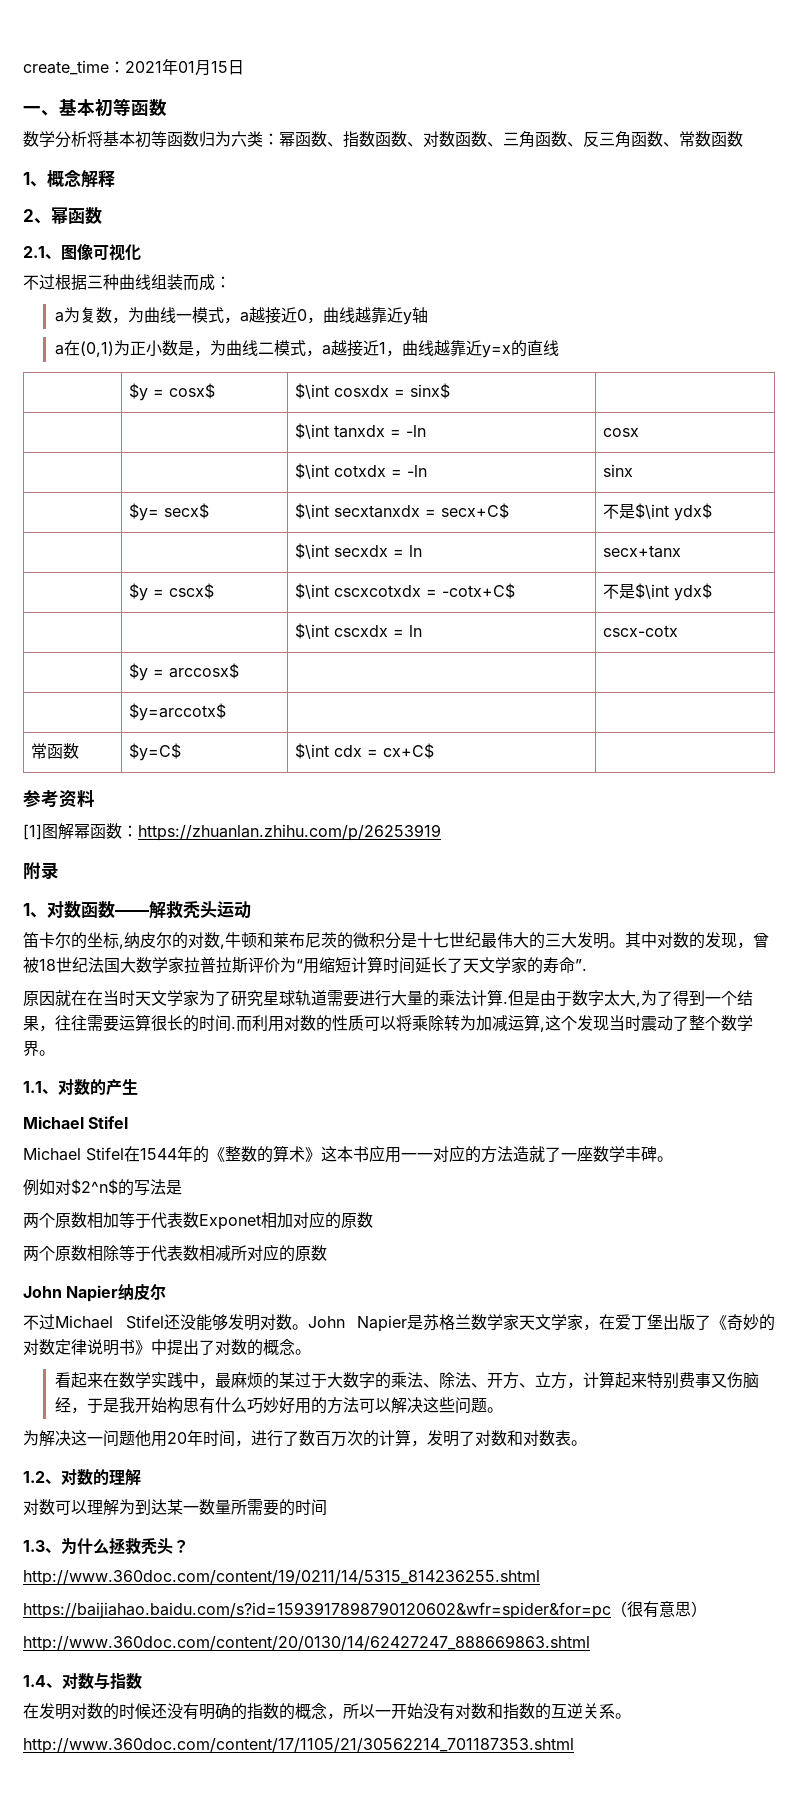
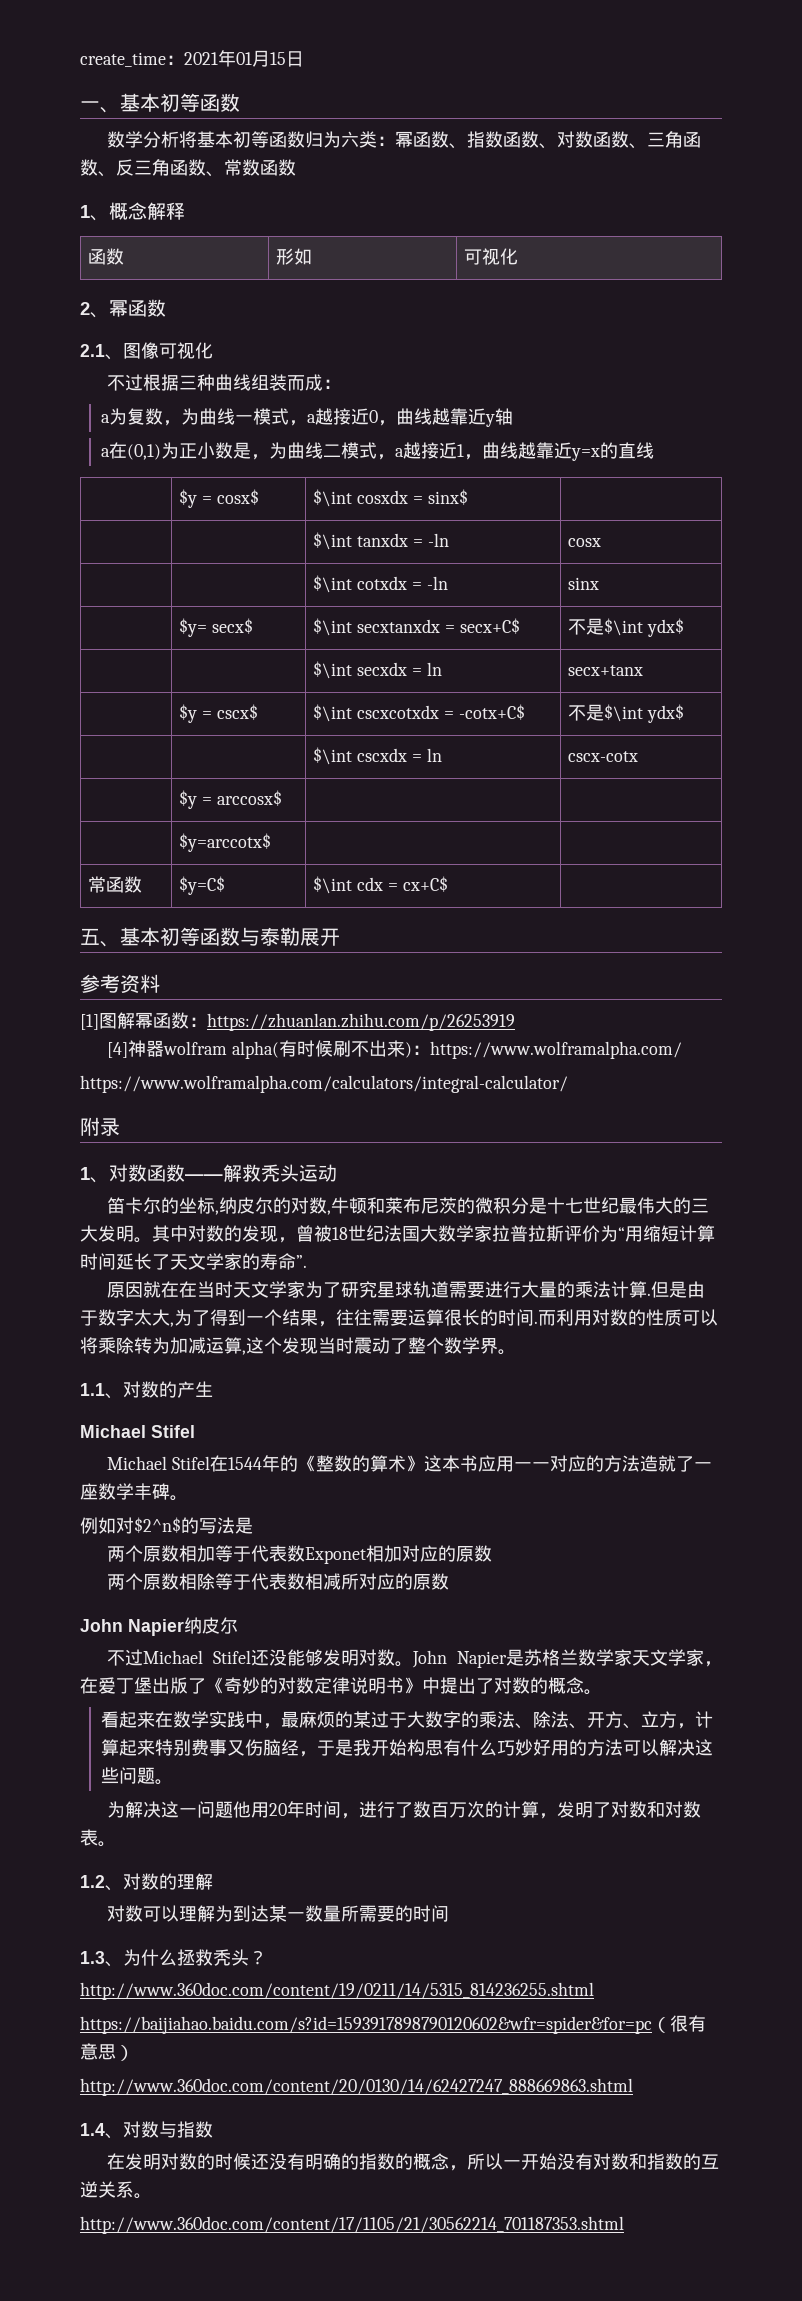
+ 函数 | 形如 | 可视化
+ 五、基本初等函数与泰勒展开
+ [4]神器wolfram alpha(有时候刷不出来)：https://www.wolframalpha.com/
+ https://www.wolframalpha.com/calculators/integral-calculator/

